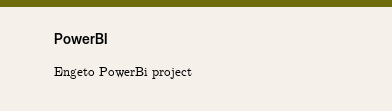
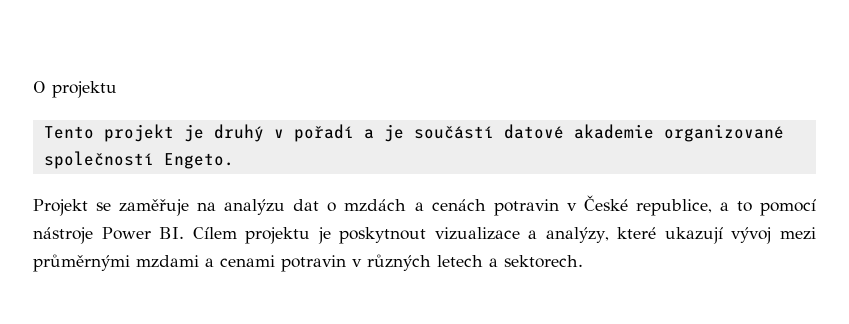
- PowerBI
- Engeto PowerBi project
+ O projektu
+ Tento projekt je druhý v pořadí a je součástí datové akademie organizované společností Engeto.
+ Projekt se zaměřuje na analýzu dat o mzdách a cenách potravin v České republice, a to pomocí nástroje Power BI. Cílem projektu je poskytnout vizualizace a analýzy, které ukazují vývoj mezi průměrnými mzdami a cenami potravin v různých letech a sektorech.

